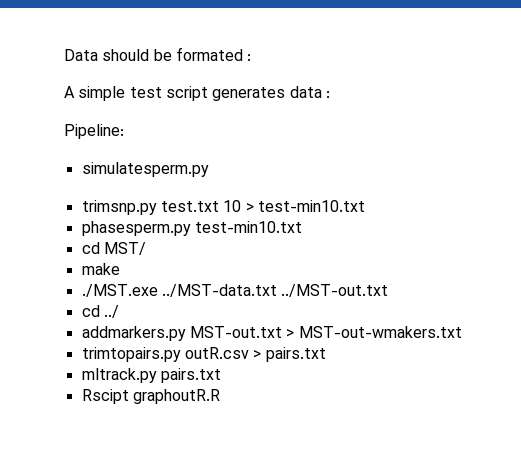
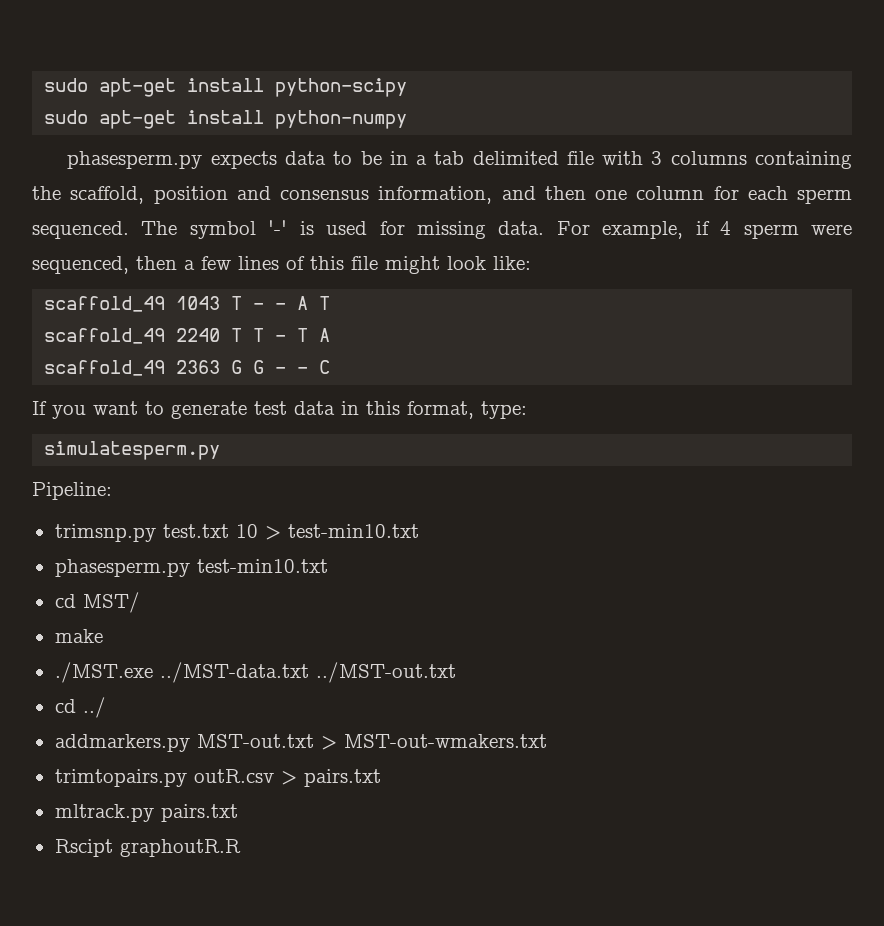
- Data should be formated :
- A simple test script generates data :
+ sudo apt-get install python-scipy
+ sudo apt-get install python-numpy
+ phasesperm.py expects data to be in a tab delimited file with 3 columns containing the scaffold, position and consensus information, and then one column for each sperm sequenced. The symbol '-' is used for missing data. For example, if 4 sperm were sequenced, then a few lines of this file might look like:
+ scaffold_49 1043 T - - A T
+ scaffold_49 2240 T T - T A
+ scaffold_49 2363 G G - - C
+ If you want to generate test data in this format, type:
+ simulatesperm.py
- simulatesperm.py

